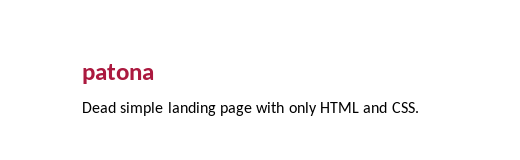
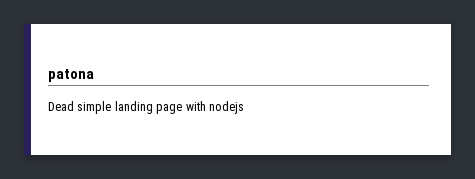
- Dead simple landing page with only HTML and CSS.
+ Dead simple landing page with nodejs

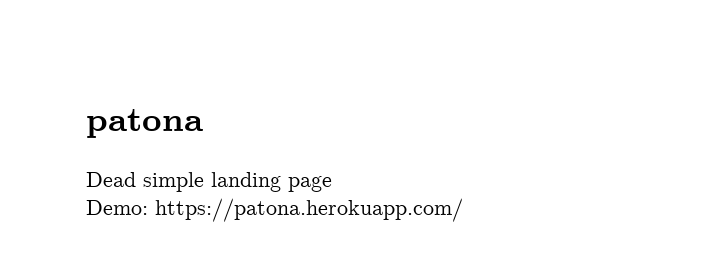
- Dead simple landing page with nodejs
+ Dead simple landing page
+ Demo: https://patona.herokuapp.com/

